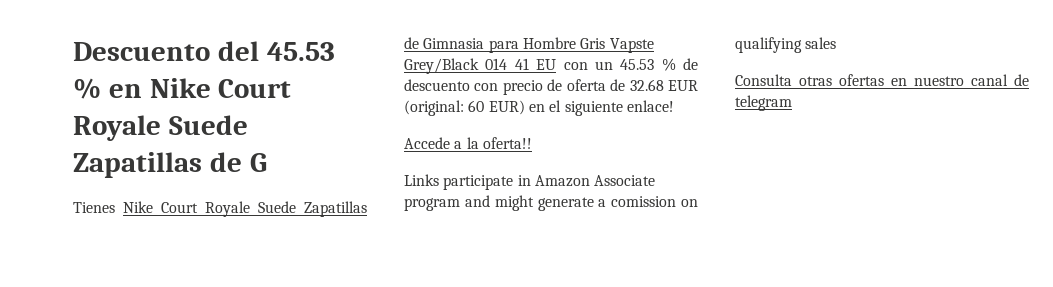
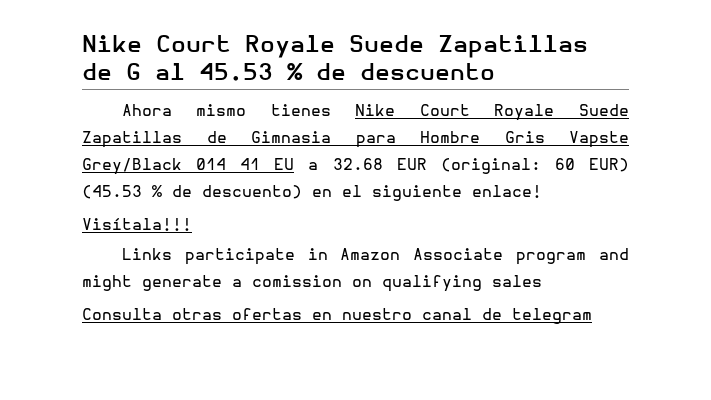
- Descuento del 45.53 % en Nike Court Royale Suede Zapatillas de G
- Tienes Nike Court Royale Suede Zapatillas de Gimnasia para Hombre Gris Vapste Grey/Black 014 41 EU con un 45.53 % de descuento con precio de oferta de 32.68 EUR (original: 60 EUR) en el siguiente enlace!
+ Nike Court Royale Suede Zapatillas de G al 45.53 % de descuento
+ Ahora mismo tienes Nike Court Royale Suede Zapatillas de Gimnasia para Hombre Gris Vapste Grey/Black 014 41 EU a 32.68 EUR (original: 60 EUR) (45.53 % de descuento) en el siguiente enlace!
- Accede a la oferta!!
+ Visítala!!!

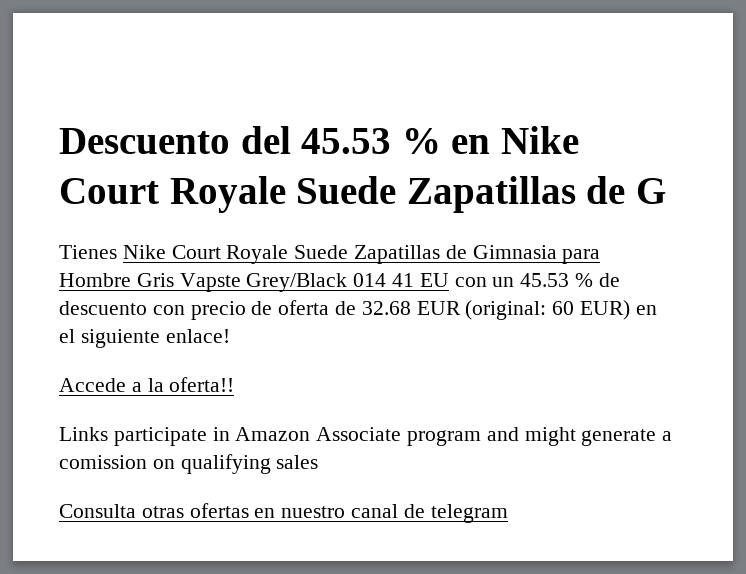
- Nike Court Royale Suede Zapatillas de G al 45.53 % de descuento
- Ahora mismo tienes Nike Court Royale Suede Zapatillas de Gimnasia para Hombre Gris Vapste Grey/Black 014 41 EU a 32.68 EUR (original: 60 EUR) (45.53 % de descuento) en el siguiente enlace!
+ Descuento del 45.53 % en Nike Court Royale Suede Zapatillas de G
+ Tienes Nike Court Royale Suede Zapatillas de Gimnasia para Hombre Gris Vapste Grey/Black 014 41 EU con un 45.53 % de descuento con precio de oferta de 32.68 EUR (original: 60 EUR) en el siguiente enlace!
- Visítala!!!
+ Accede a la oferta!!

